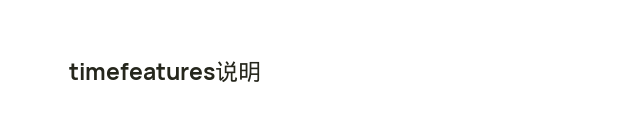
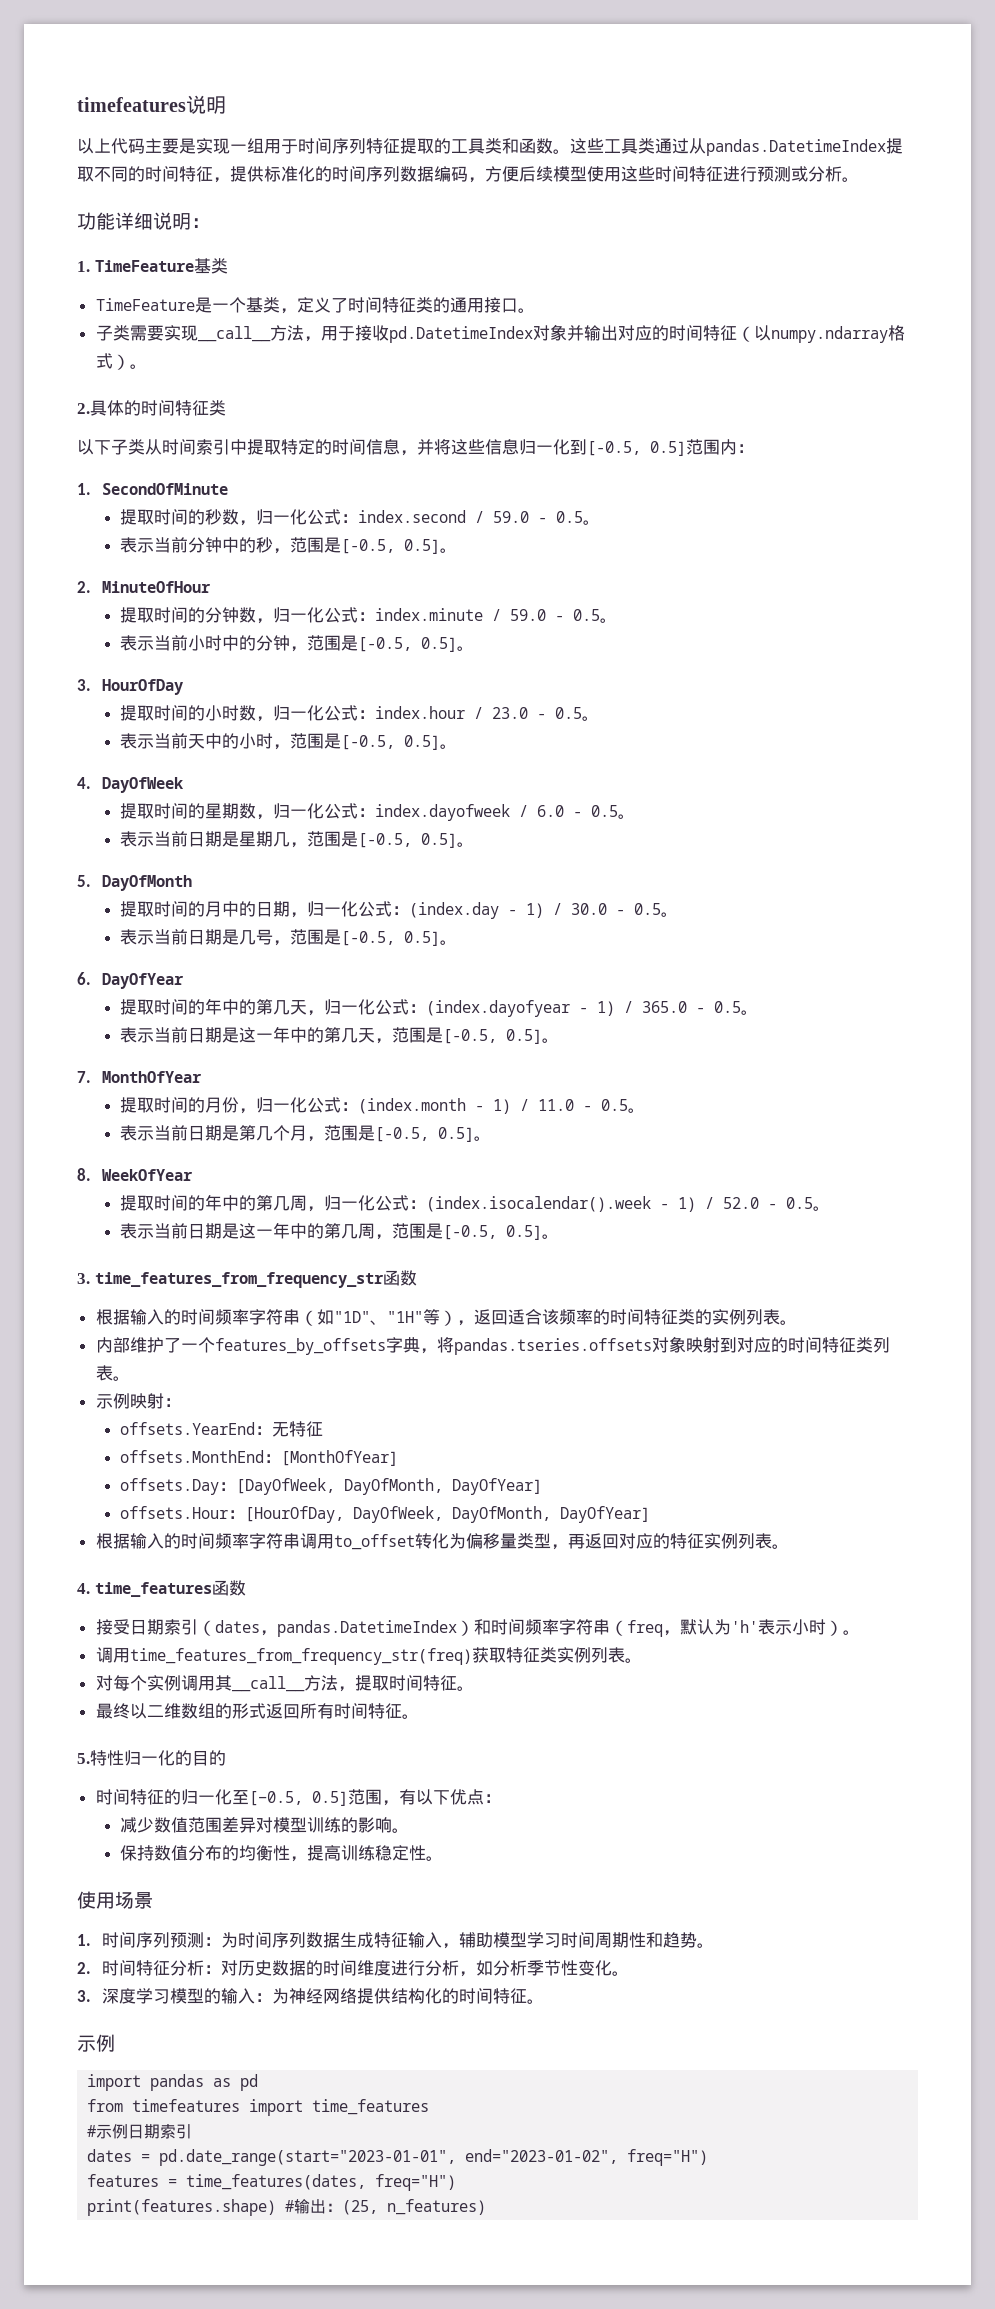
+ 以上代码主要是实现一组用于时间序列特征提取的工具类和函数。这些工具类通过从pandas.DatetimeIndex提取不同的时间特征，提供标准化的时间序列数据编码，方便后续模型使用这些时间特征进行预测或分析。
+ 功能详细说明：
+ 1. TimeFeature基类
+ TimeFeature是一个基类，定义了时间特征类的通用接口。
+ 子类需要实现__call__方法，用于接收pd.DatetimeIndex对象并输出对应的时间特征（以numpy.ndarray格式）。
+ 2.具体的时间特征类
+ 以下子类从时间索引中提取特定的时间信息，并将这些信息归一化到[-0.5, 0.5]范围内：
+ 1. SecondOfMinute
+ 提取时间的秒数，归一化公式：index.second / 59.0 - 0.5。
+ 表示当前分钟中的秒，范围是[-0.5, 0.5]。
+ 2. MinuteOfHour
+ 提取时间的分钟数，归一化公式：index.minute / 59.0 - 0.5。
+ 表示当前小时中的分钟，范围是[-0.5, 0.5]。
+ 3. HourOfDay
+ 提取时间的小时数，归一化公式：index.hour / 23.0 - 0.5。
+ 表示当前天中的小时，范围是[-0.5, 0.5]。
+ 4. DayOfWeek
+ 提取时间的星期数，归一化公式：index.dayofweek / 6.0 - 0.5。
+ 表示当前日期是星期几，范围是[-0.5, 0.5]。
+ 5. DayOfMonth
+ 提取时间的月中的日期，归一化公式：(index.day - 1) / 30.0 - 0.5。
+ 表示当前日期是几号，范围是[-0.5, 0.5]。
+ 6. DayOfYear
+ 提取时间的年中的第几天，归一化公式：(index.dayofyear - 1) / 365.0 - 0.5。
+ 表示当前日期是这一年中的第几天，范围是[-0.5, 0.5]。
+ 7. MonthOfYear
+ 提取时间的月份，归一化公式：(index.month - 1) / 11.0 - 0.5。
+ 表示当前日期是第几个月，范围是[-0.5, 0.5]。
+ 8. WeekOfYear
+ 提取时间的年中的第几周，归一化公式：(index.isocalendar().week - 1) / 52.0 - 0.5。
+ 表示当前日期是这一年中的第几周，范围是[-0.5, 0.5]。
+ 3. time_features_from_frequency_str函数
+ 根据输入的时间频率字符串（如"1D"、"1H"等），返回适合该频率的时间特征类的实例列表。
+ 内部维护了一个features_by_offsets字典，将pandas.tseries.offsets对象映射到对应的时间特征类列表。
+ 示例映射：
+ offsets.YearEnd：无特征
+ offsets.MonthEnd：[MonthOfYear]
+ offsets.Day：[DayOfWeek, DayOfMonth, DayOfYear]
+ offsets.Hour：[HourOfDay, DayOfWeek, DayOfMonth, DayOfYear]
+ 根据输入的时间频率字符串调用to_offset转化为偏移量类型，再返回对应的特征实例列表。
+ 4. time_features函数
+ 接受日期索引（dates，pandas.DatetimeIndex）和时间频率字符串（freq，默认为'h'表示小时）。
+ 调用time_features_from_frequency_str(freq)获取特征类实例列表。
+ 对每个实例调用其__call__方法，提取时间特征。
+ 最终以二维数组的形式返回所有时间特征。
+ 5.特性归一化的目的
+ 时间特征的归一化至[−0.5, 0.5]范围，有以下优点：
+ 减少数值范围差异对模型训练的影响。
+ 保持数值分布的均衡性，提高训练稳定性。
+ 使用场景
+ 1.时间序列预测：为时间序列数据生成特征输入，辅助模型学习时间周期性和趋势。
+ 2.时间特征分析：对历史数据的时间维度进行分析，如分析季节性变化。
+ 3.深度学习模型的输入：为神经网络提供结构化的时间特征。
+ 示例
+ import pandas as pd
+ from timefeatures import time_features
+ #示例日期索引
+ dates = pd.date_range(start="2023-01-01", end="2023-01-02", freq="H")
+ features = time_features(dates, freq="H")
+ print(features.shape) #输出：(25, n_features)

